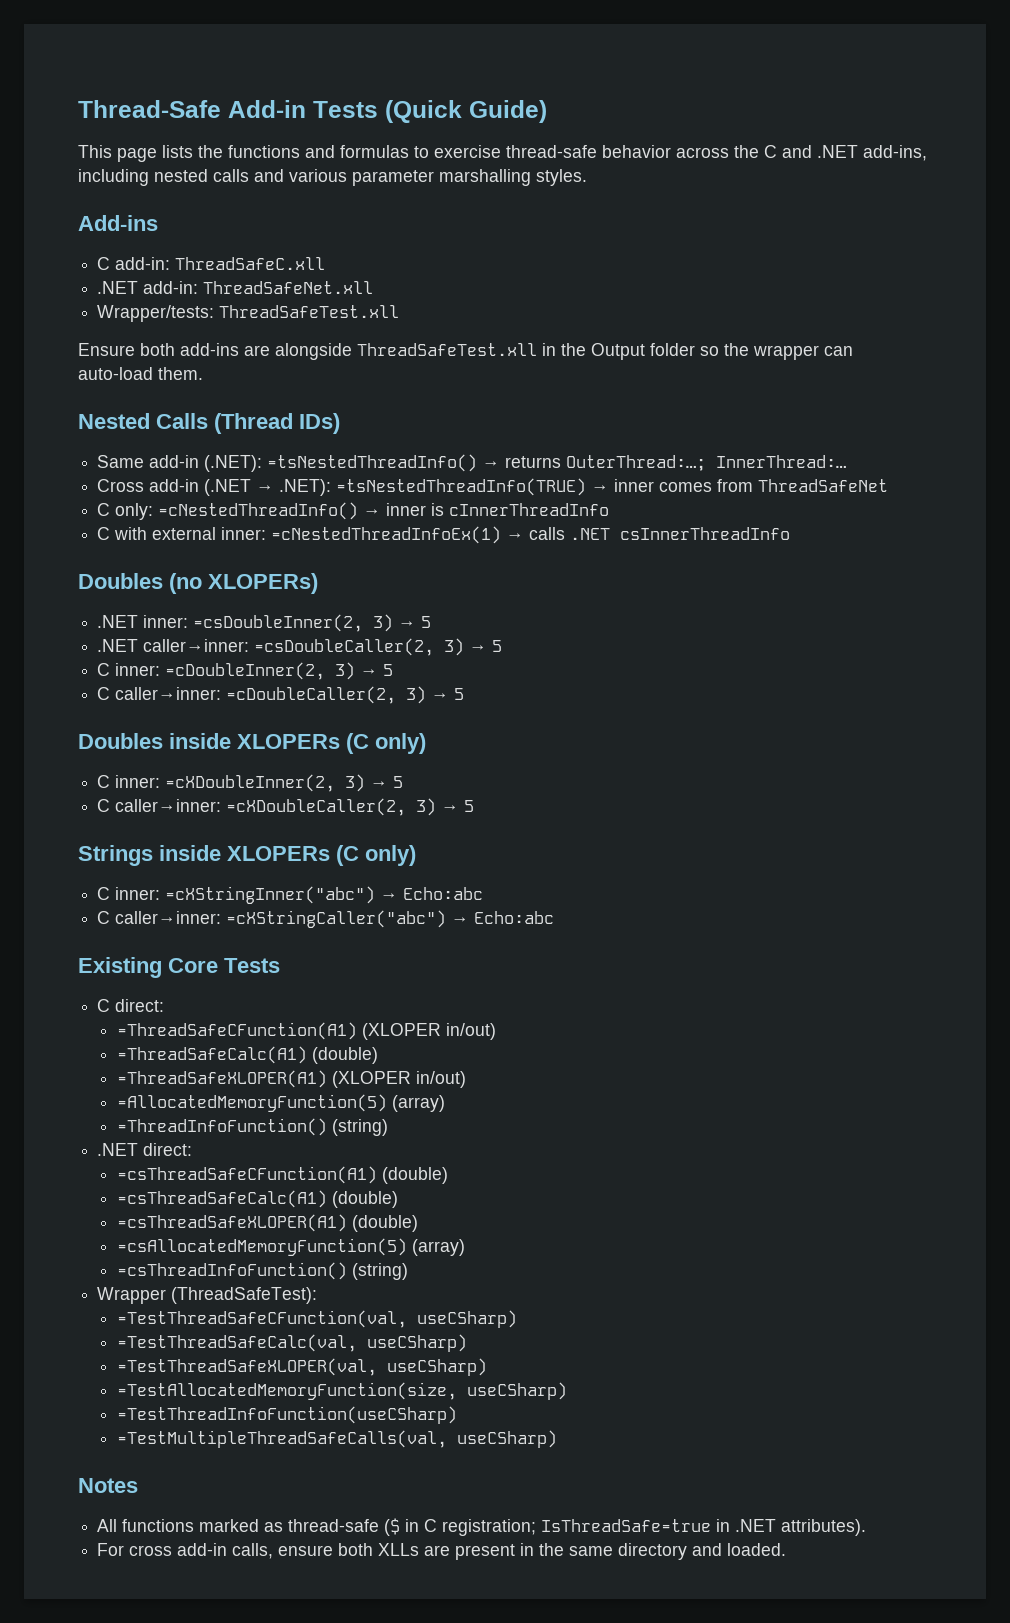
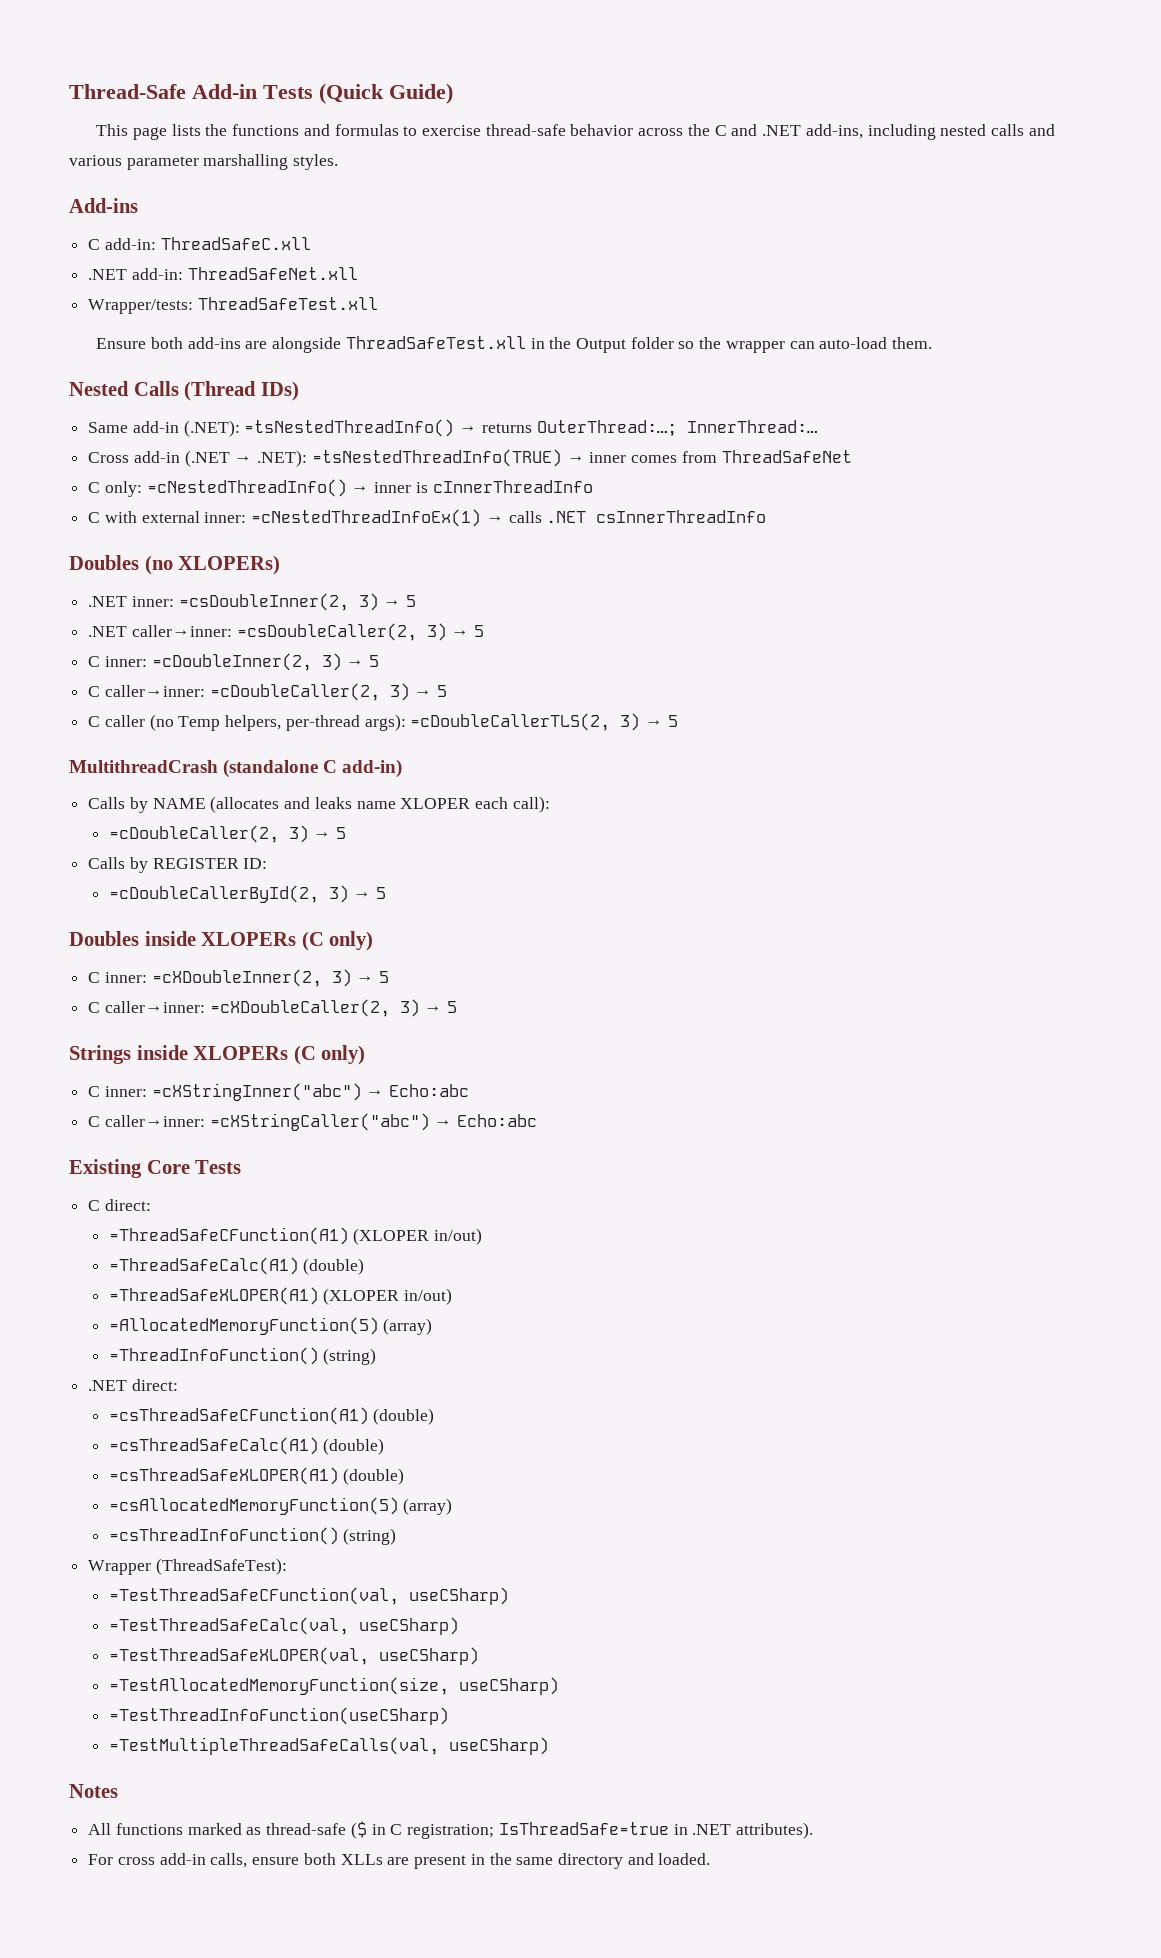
+ C caller (no Temp helpers, per-thread args): =cDoubleCallerTLS(2, 3) → 5
+ MultithreadCrash (standalone C add-in)
+ Calls by NAME (allocates and leaks name XLOPER each call):
+ =cDoubleCaller(2, 3) → 5
+ Calls by REGISTER ID:
+ =cDoubleCallerById(2, 3) → 5

